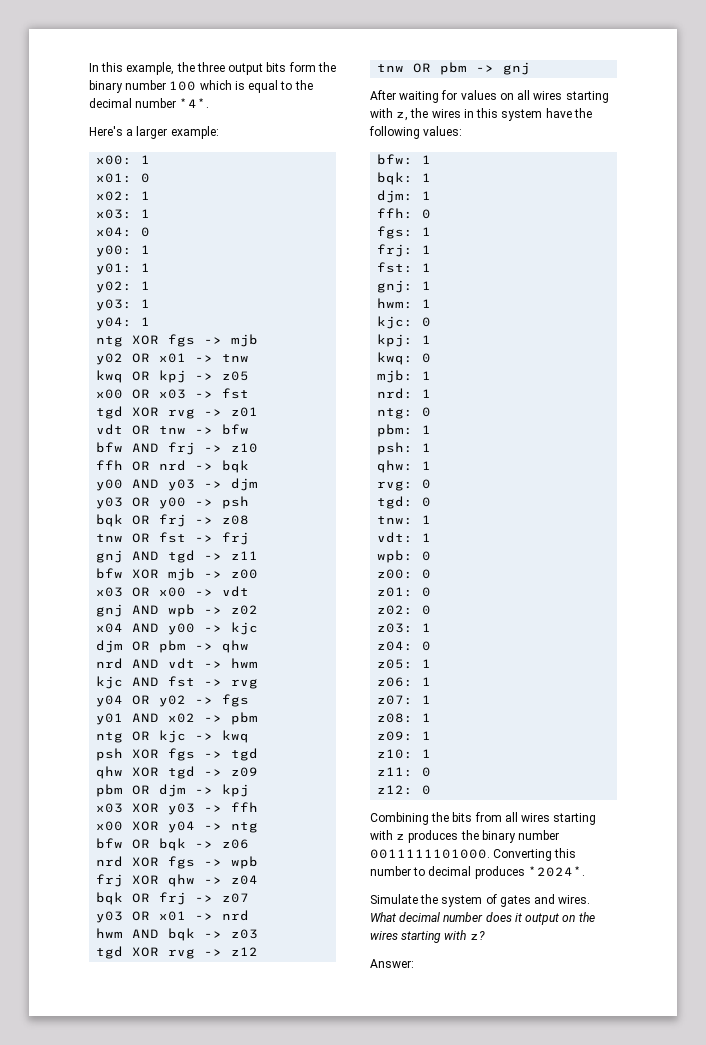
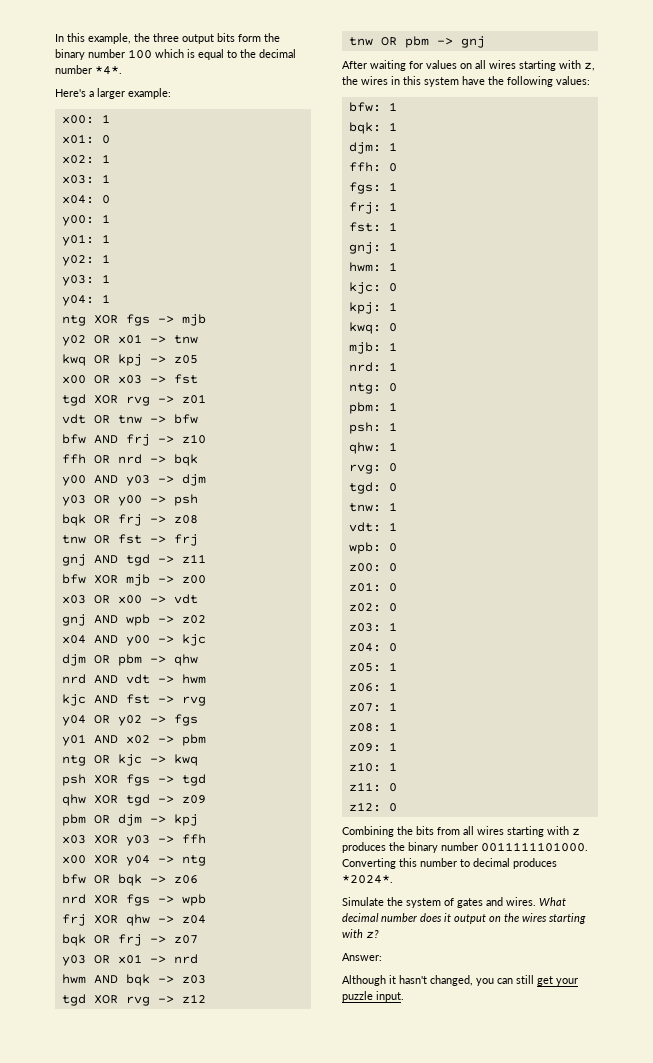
+ Although it hasn't changed, you can still get your puzzle input.

